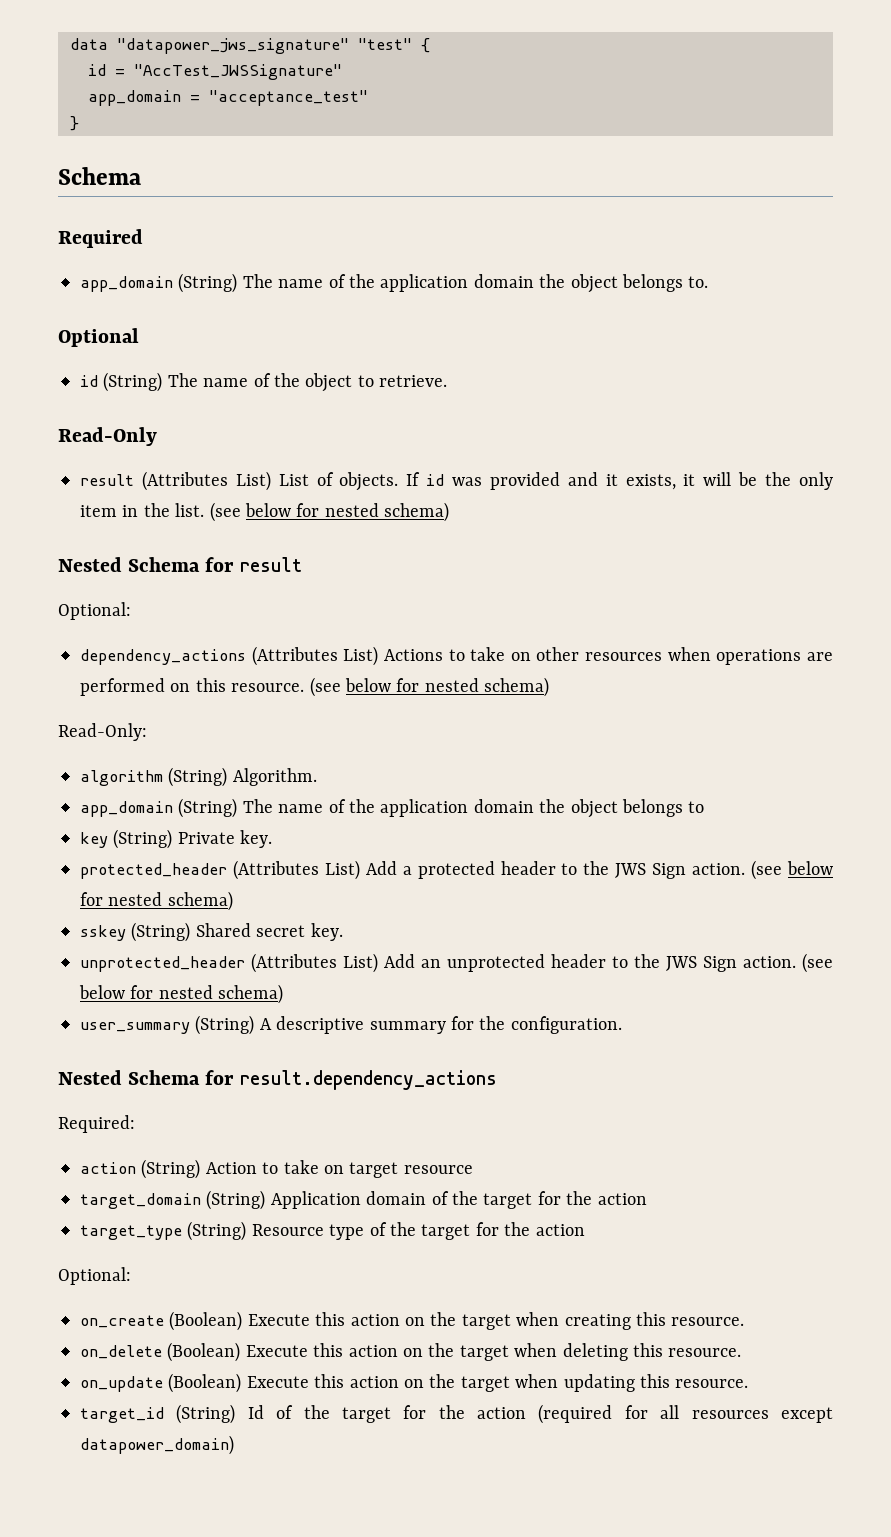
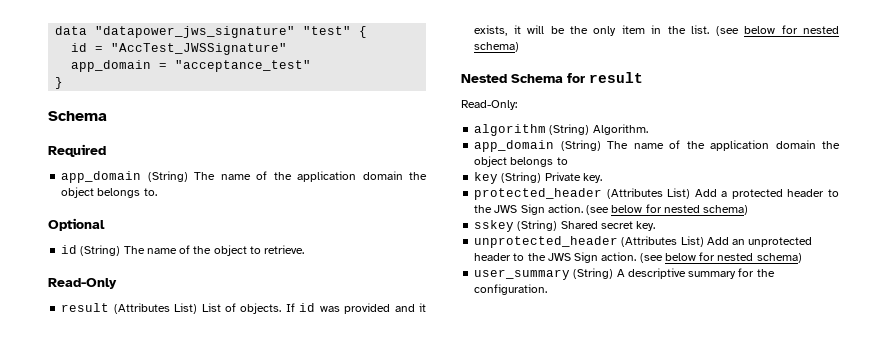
  Nested Schema for result
- Optional:
- dependency_actions (Attributes List) Actions to take on other resources when operations are performed on this resource. (see below for nested schema)
- Nested Schema for result.dependency_actions
- Required:
- action (String) Action to take on target resource
- target_domain (String) Application domain of the target for the action
- target_type (String) Resource type of the target for the action
- Optional:
- on_create (Boolean) Execute this action on the target when creating this resource.
- on_delete (Boolean) Execute this action on the target when deleting this resource.
- on_update (Boolean) Execute this action on the target when updating this resource.
- target_id (String) Id of the target for the action (required for all resources except datapower_domain)

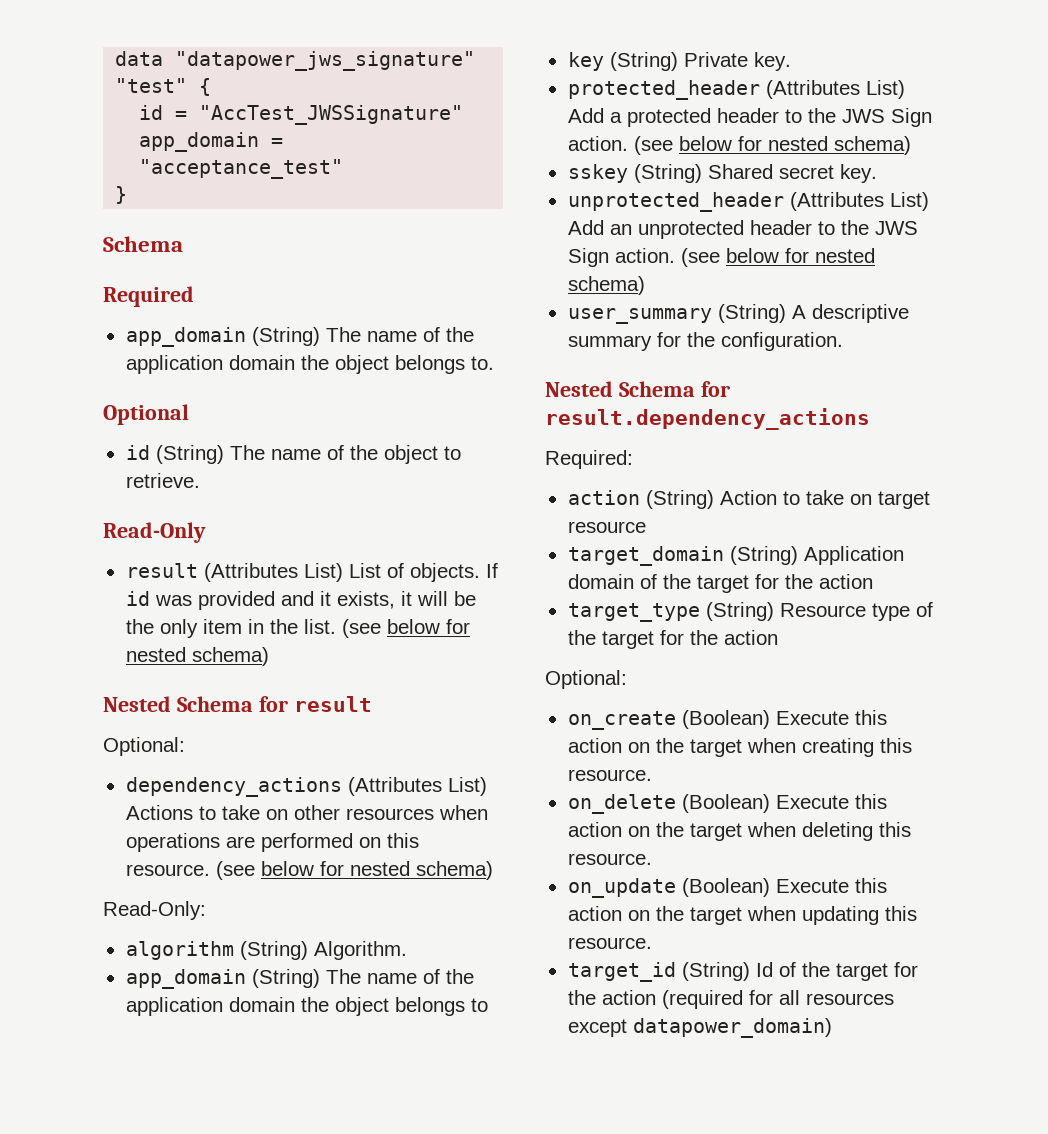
  Nested Schema for result
+ Optional:
+ dependency_actions (Attributes List) Actions to take on other resources when operations are performed on this resource. (see below for nested schema)
+ Nested Schema for result.dependency_actions
+ Required:
+ action (String) Action to take on target resource
+ target_domain (String) Application domain of the target for the action
+ target_type (String) Resource type of the target for the action
+ Optional:
+ on_create (Boolean) Execute this action on the target when creating this resource.
+ on_delete (Boolean) Execute this action on the target when deleting this resource.
+ on_update (Boolean) Execute this action on the target when updating this resource.
+ target_id (String) Id of the target for the action (required for all resources except datapower_domain)

